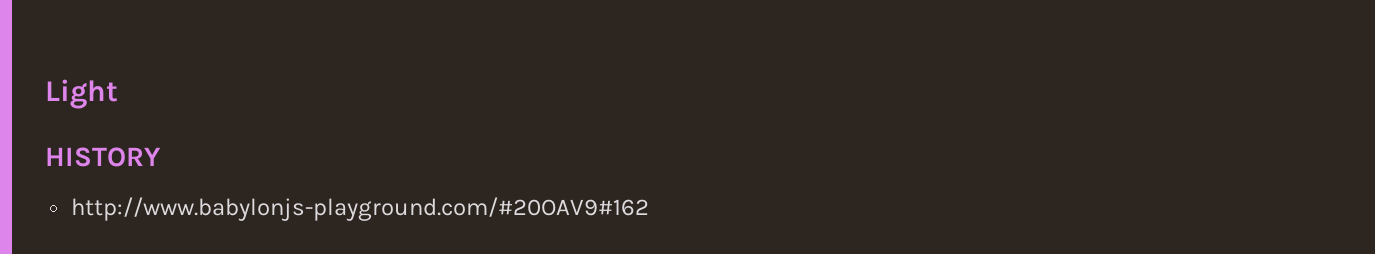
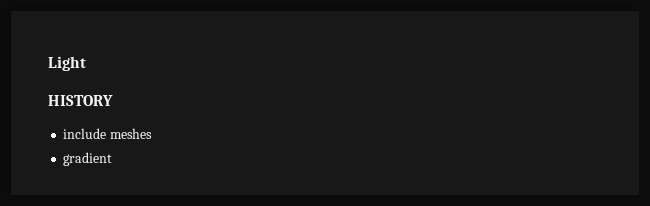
- http://www.babylonjs-playground.com/#20OAV9#162
+ include meshes
+ gradient

